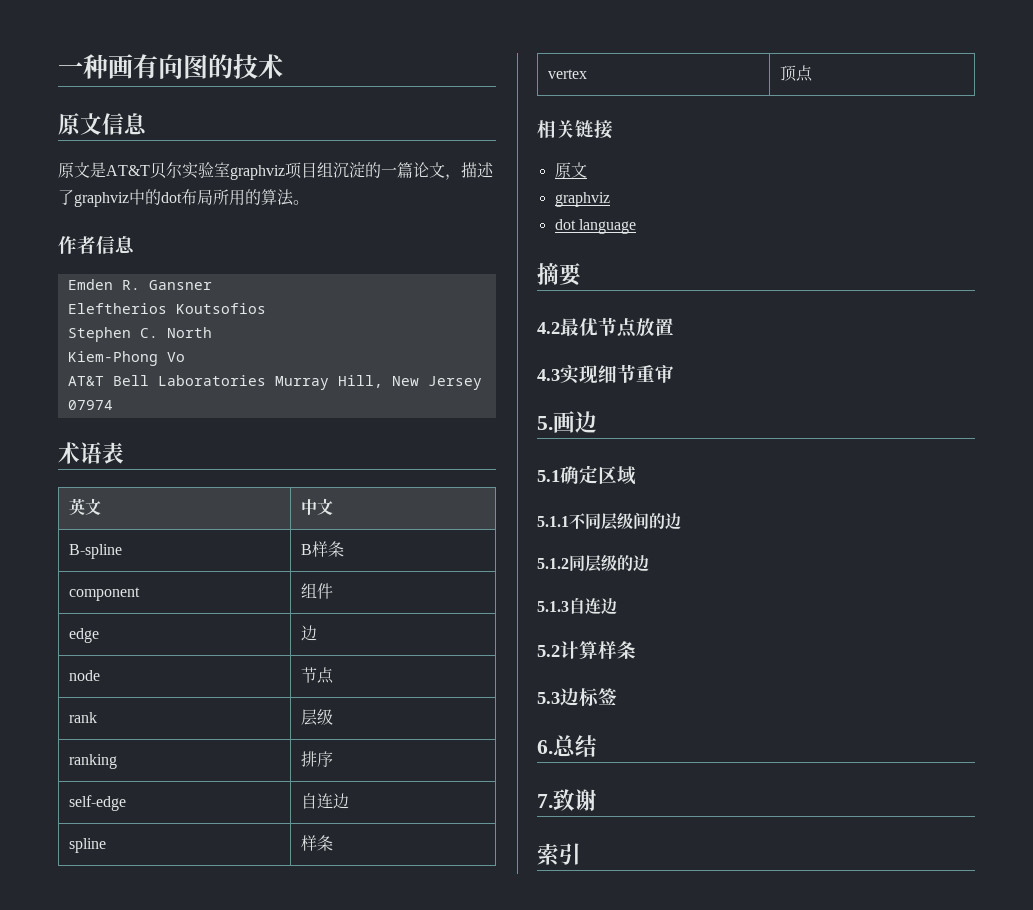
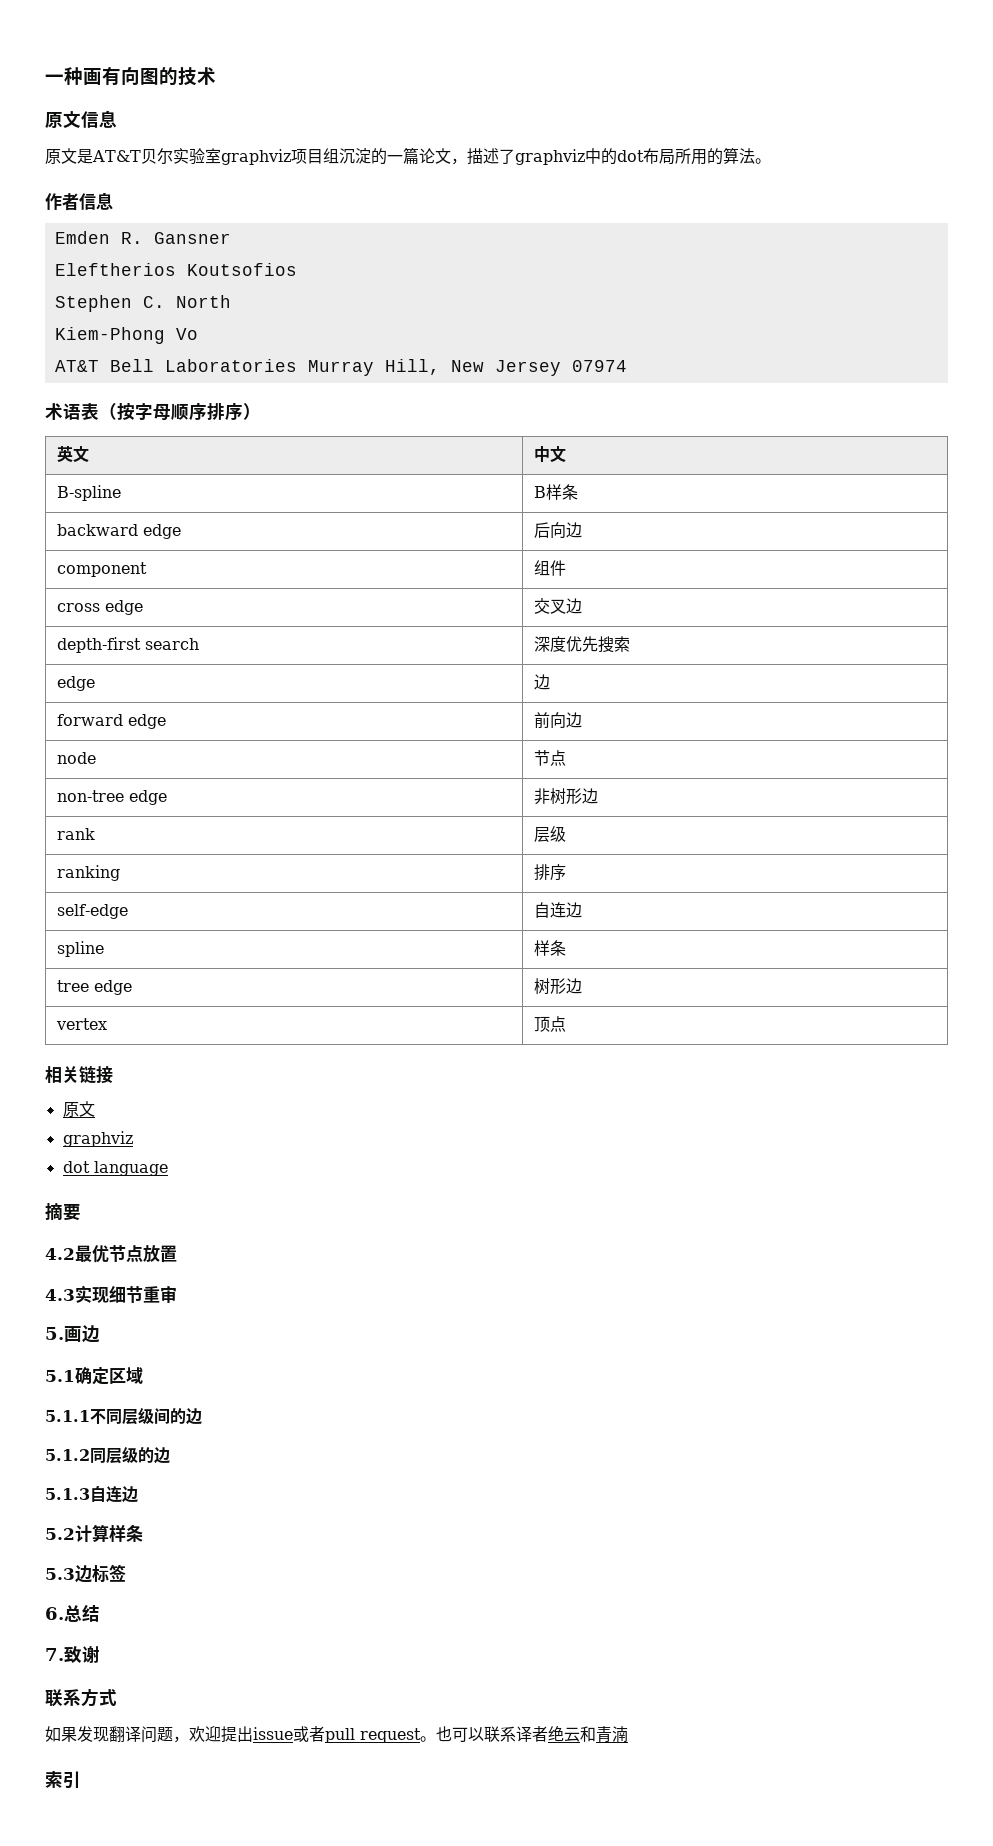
- 术语表
+ 术语表（按字母顺序排序）
+ backward edge | 后向边
+ cross edge | 交叉边
+ depth-first search | 深度优先搜索
  edge | 边
+ forward edge | 前向边
+ non-tree edge | 非树形边
+ tree edge | 树形边
+ 联系方式
+ 如果发现翻译问题，欢迎提出issue或者pull request。也可以联系译者绝云和青湳

